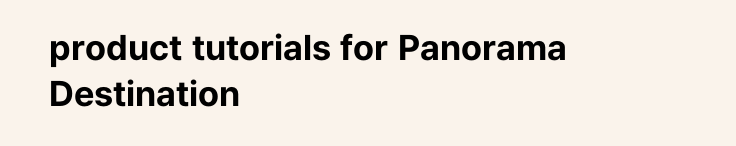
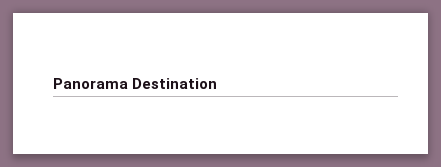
- product tutorials for Panorama Destination
+ Panorama Destination

